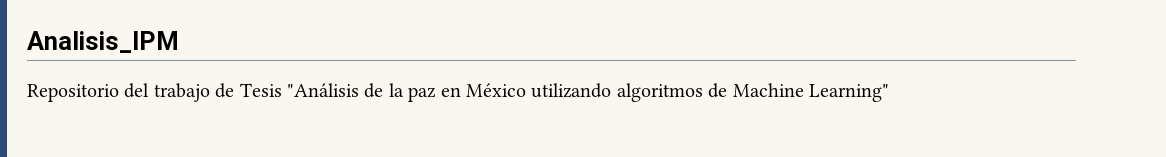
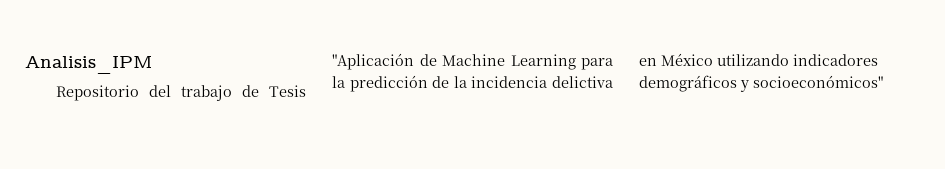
- Repositorio del trabajo de Tesis "Análisis de la paz en México utilizando algoritmos de Machine Learning"
+ Repositorio del trabajo de Tesis "Aplicación de Machine Learning para la predicción de la incidencia delictiva en México utilizando indicadores demográficos y socioeconómicos"

